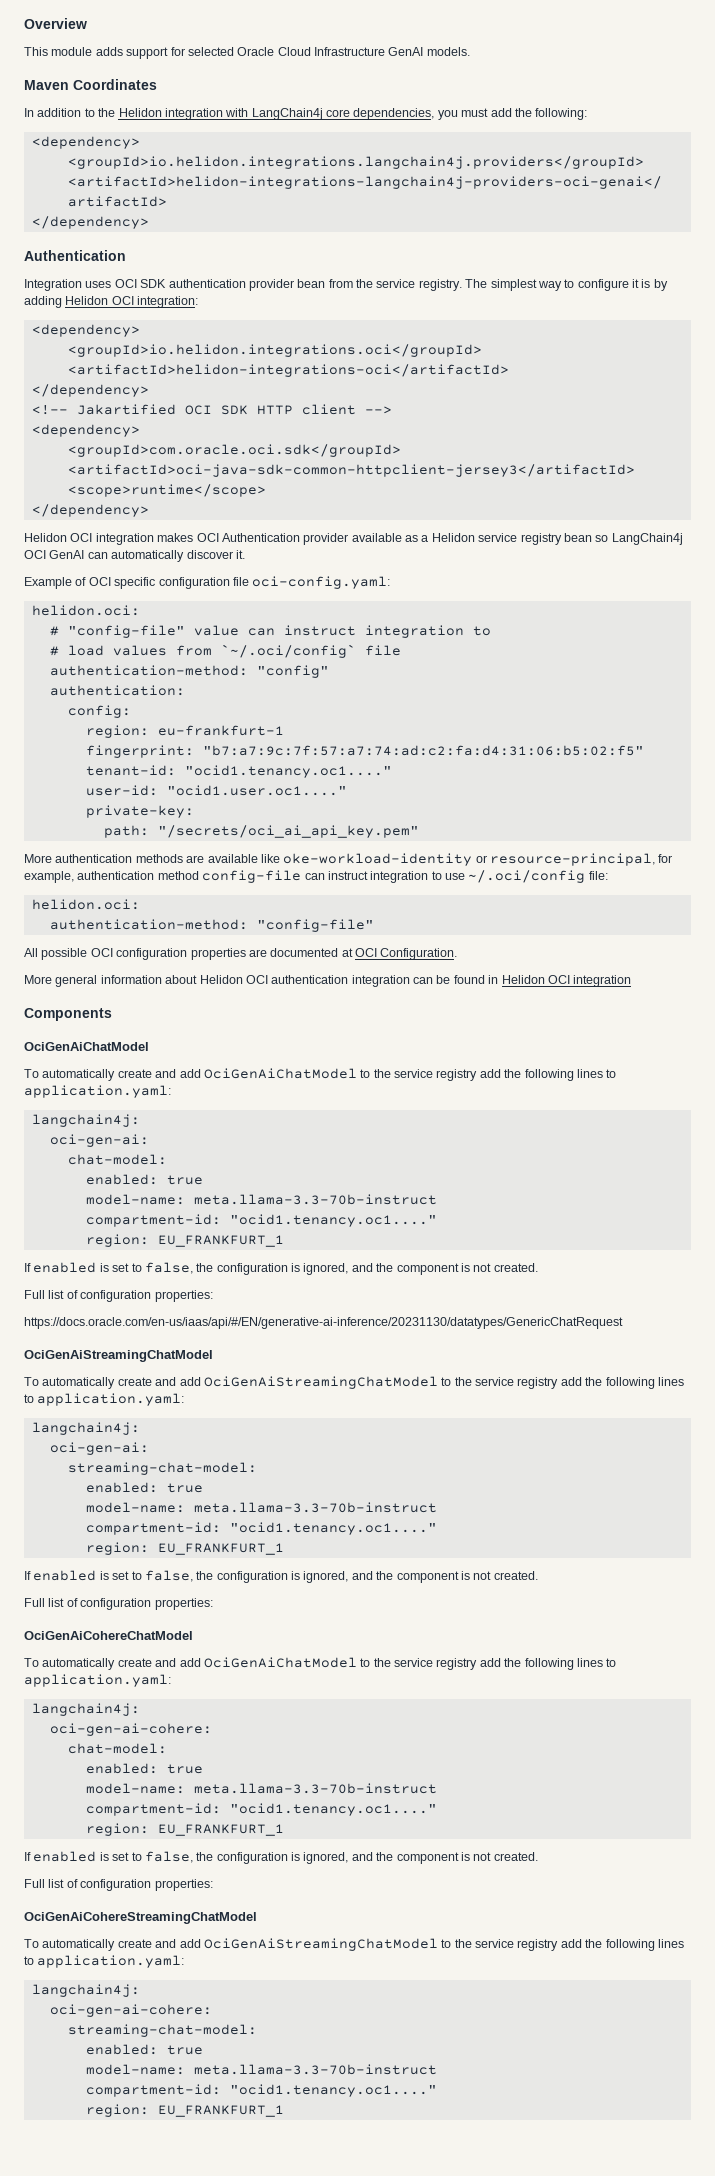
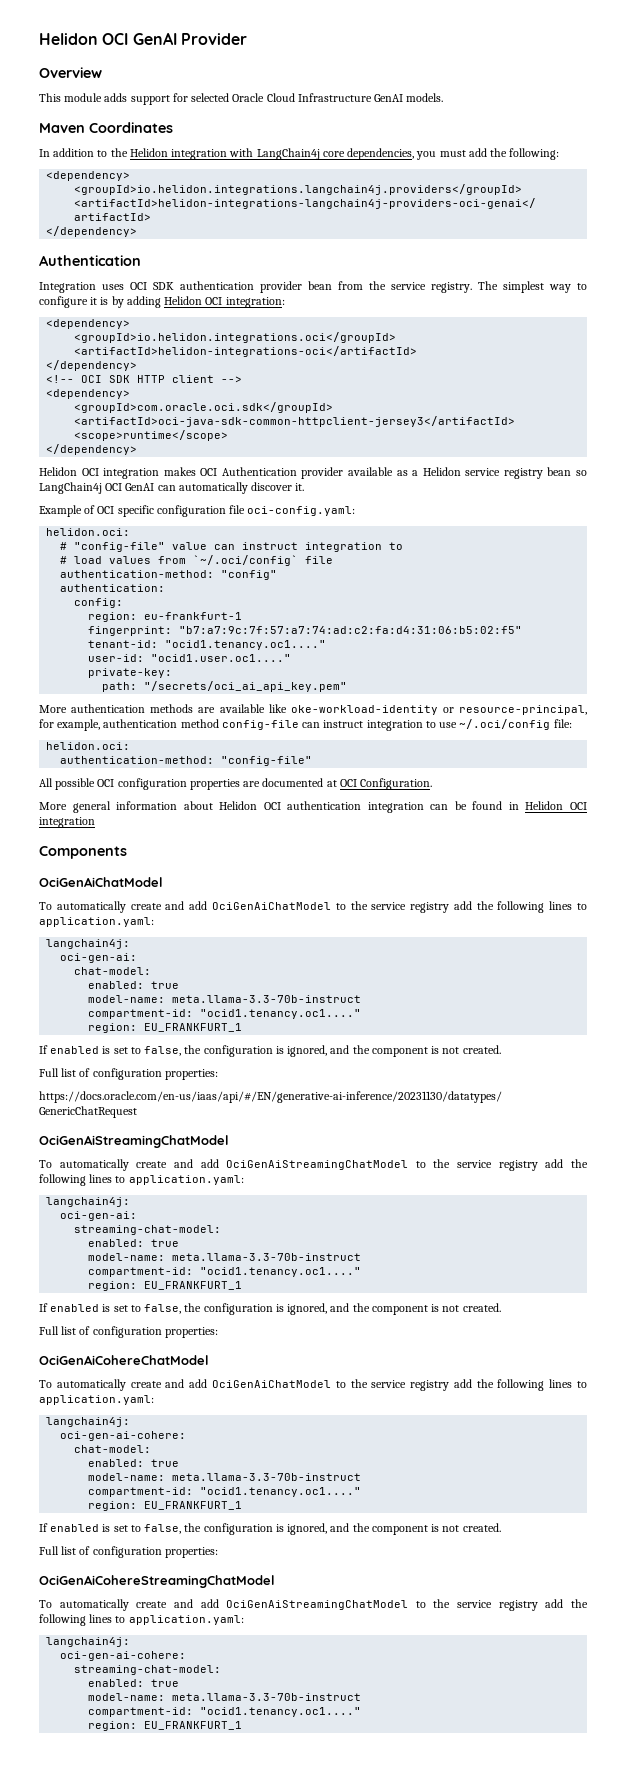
+ Helidon OCI GenAI Provider
- <!-- Jakartified OCI SDK HTTP client -->
+ <!-- OCI SDK HTTP client -->

